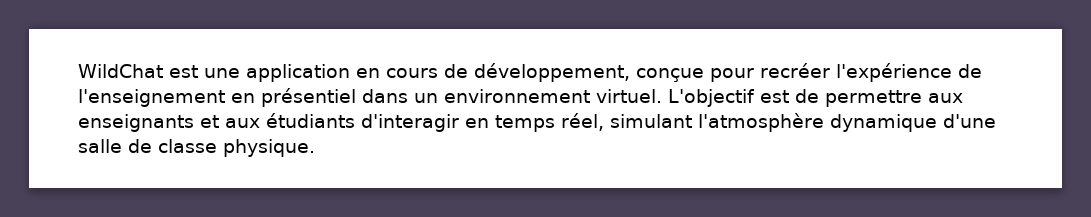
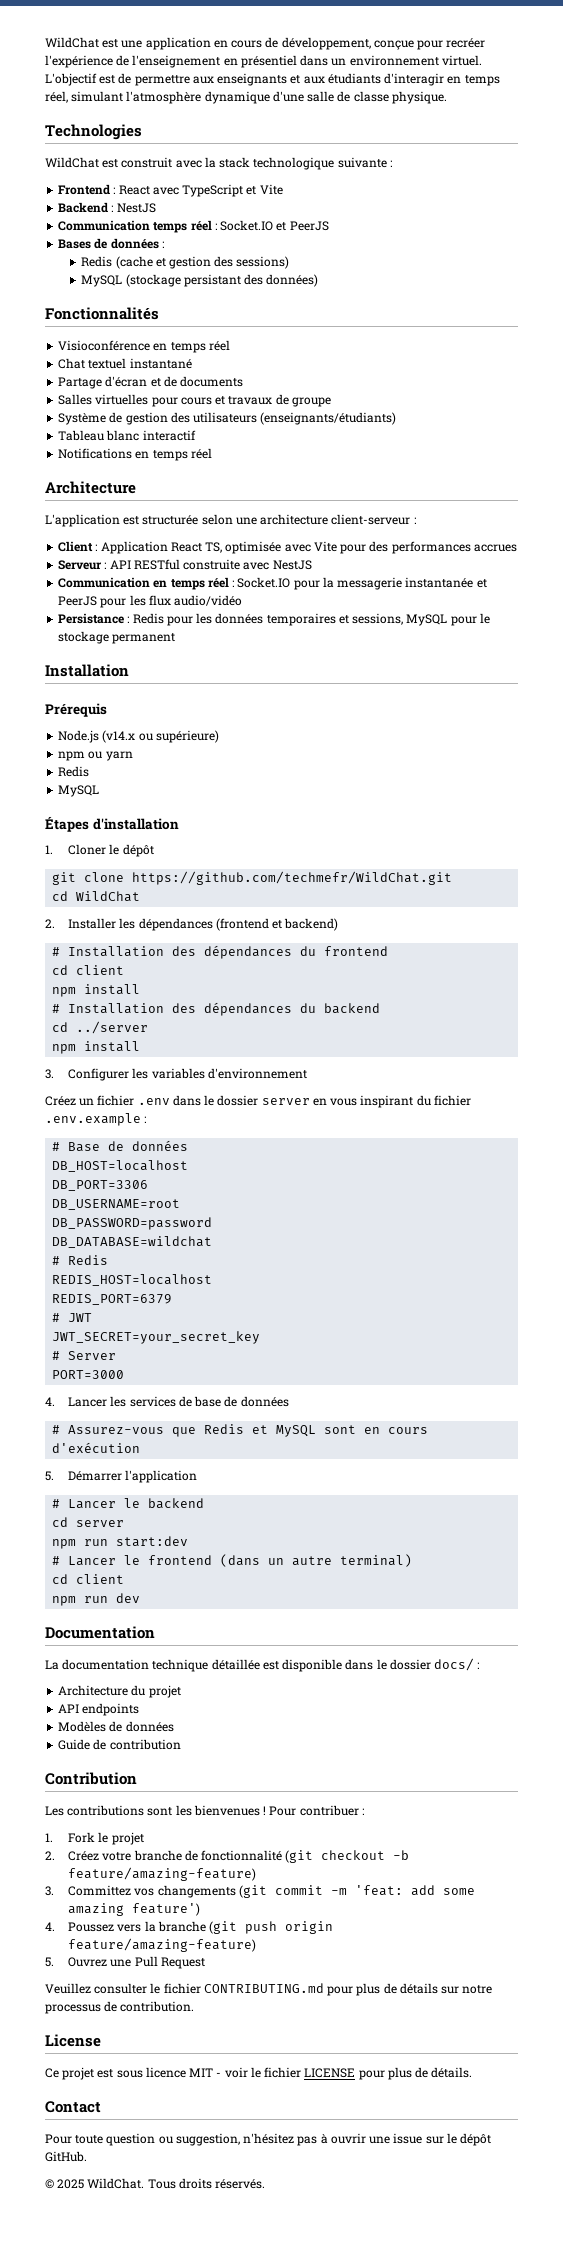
+ Technologies
+ WildChat est construit avec la stack technologique suivante :
+ Frontend : React avec TypeScript et Vite
+ Backend : NestJS
+ Communication temps réel : Socket.IO et PeerJS
+ Bases de données :
+ Redis (cache et gestion des sessions)
+ MySQL (stockage persistant des données)
+ Fonctionnalités
+ Visioconférence en temps réel
+ Chat textuel instantané
+ Partage d'écran et de documents
+ Salles virtuelles pour cours et travaux de groupe
+ Système de gestion des utilisateurs (enseignants/étudiants)
+ Tableau blanc interactif
+ Notifications en temps réel
+ Architecture
+ L'application est structurée selon une architecture client-serveur :
+ Client : Application React TS, optimisée avec Vite pour des performances accrues
+ Serveur : API RESTful construite avec NestJS
+ Communication en temps réel : Socket.IO pour la messagerie instantanée et PeerJS pour les flux audio/vidéo
+ Persistance : Redis pour les données temporaires et sessions, MySQL pour le stockage permanent
+ Installation
+ Prérequis
+ Node.js (v14.x ou supérieure)
+ npm ou yarn
+ Redis
+ MySQL
+ Étapes d'installation
+ 1. Cloner le dépôt
+ git clone https://github.com/techmefr/WildChat.git
+ cd WildChat
+ 2. Installer les dépendances (frontend et backend)
+ # Installation des dépendances du frontend
+ cd client
+ npm install
+ # Installation des dépendances du backend
+ cd ../server
+ npm install
+ 3. Configurer les variables d'environnement
+ Créez un fichier .env dans le dossier server en vous inspirant du fichier .env.example :
+ # Base de données
+ DB_HOST=localhost
+ DB_PORT=3306
+ DB_USERNAME=root
+ DB_PASSWORD=password
+ DB_DATABASE=wildchat
+ # Redis
+ REDIS_HOST=localhost
+ REDIS_PORT=6379
+ # JWT
+ JWT_SECRET=your_secret_key
+ # Server
+ PORT=3000
+ 4. Lancer les services de base de données
+ # Assurez-vous que Redis et MySQL sont en cours d'exécution
+ 5. Démarrer l'application
+ # Lancer le backend
+ cd server
+ npm run start:dev
+ # Lancer le frontend (dans un autre terminal)
+ cd client
+ npm run dev
+ Documentation
+ La documentation technique détaillée est disponible dans le dossier docs/ :
+ Architecture du projet
+ API endpoints
+ Modèles de données
+ Guide de contribution
+ Contribution
+ Les contributions sont les bienvenues ! Pour contribuer :
+ 1. Fork le projet
+ 2. Créez votre branche de fonctionnalité (git checkout -b feature/amazing-feature)
+ 3. Committez vos changements (git commit -m 'feat: add some amazing feature')
+ 4. Poussez vers la branche (git push origin feature/amazing-feature)
+ 5. Ouvrez une Pull Request
+ Veuillez consulter le fichier CONTRIBUTING.md pour plus de détails sur notre processus de contribution.
+ License
+ Ce projet est sous licence MIT - voir le fichier LICENSE pour plus de détails.
+ Contact
+ Pour toute question ou suggestion, n'hésitez pas à ouvrir une issue sur le dépôt GitHub.
+ © 2025 WildChat. Tous droits réservés.

